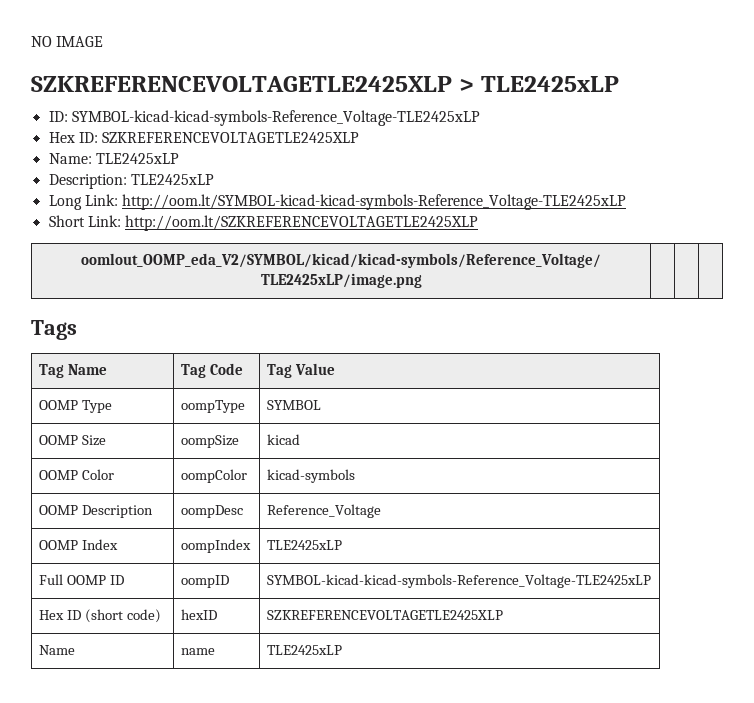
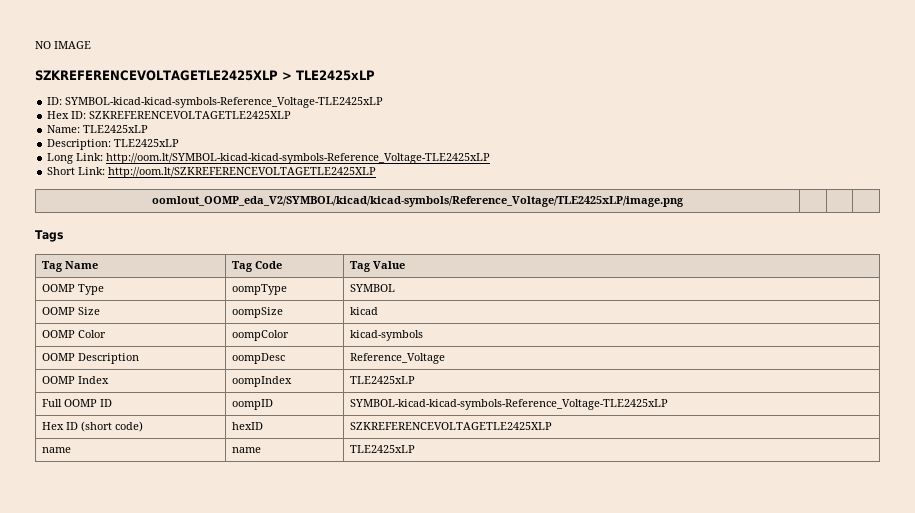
- Name | name | TLE2425xLP
+ name | name | TLE2425xLP

